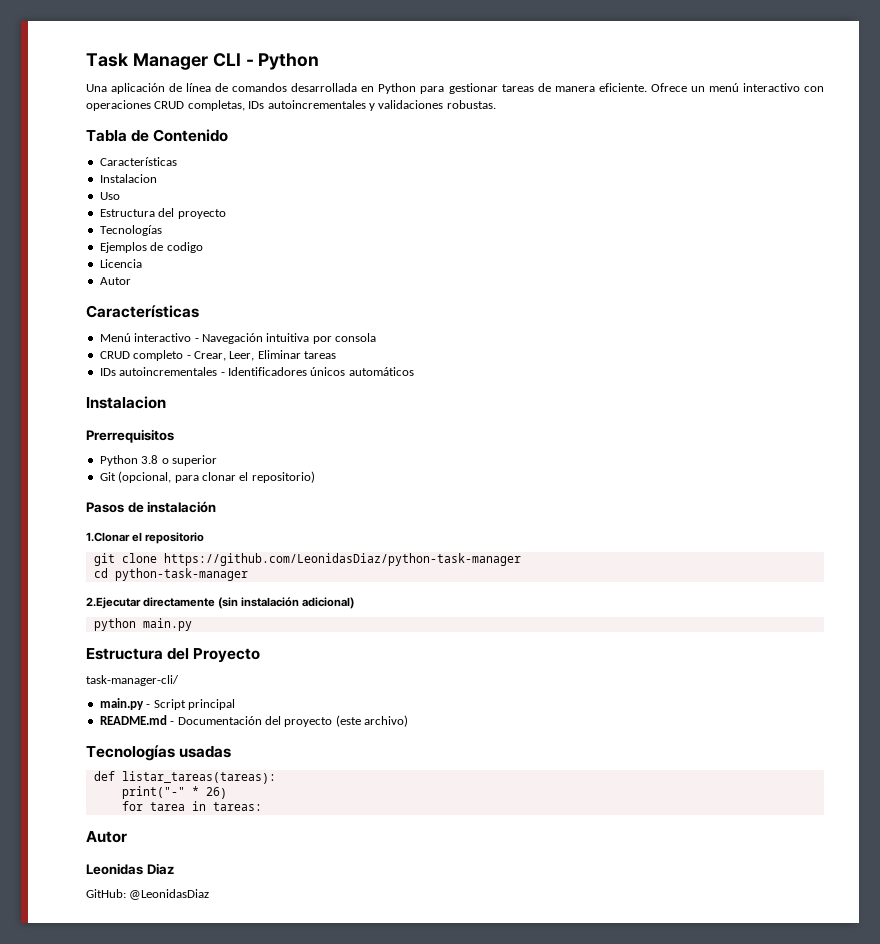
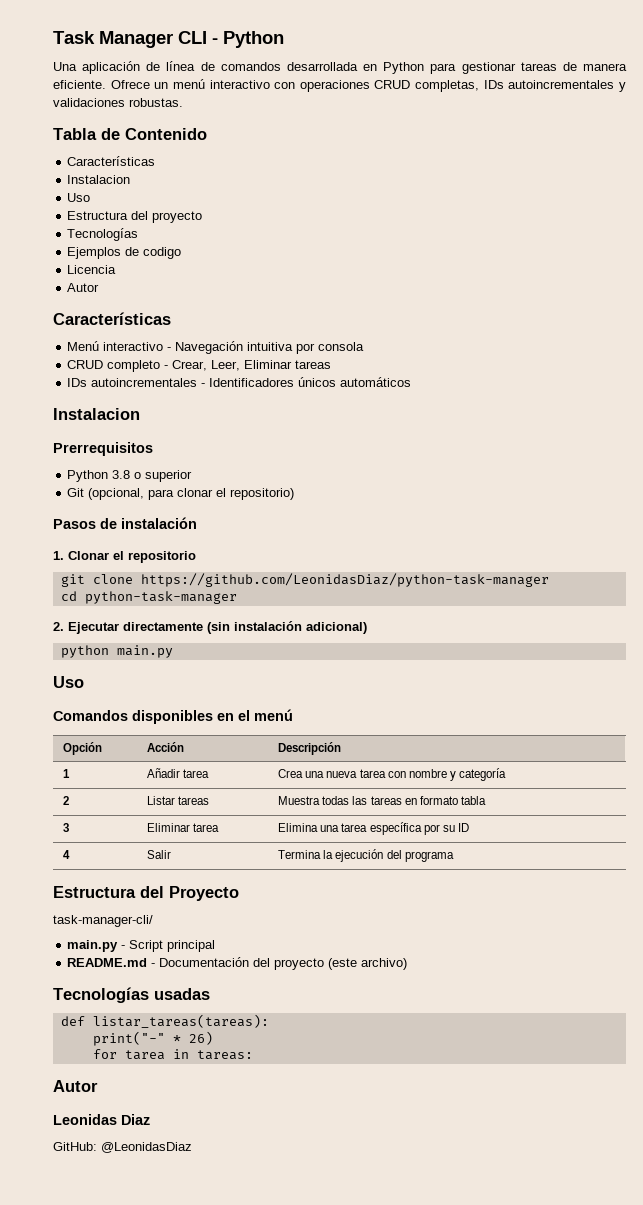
- 1.Clonar el repositorio
+ 1. Clonar el repositorio
- 2.Ejecutar directamente (sin instalación adicional)
+ 2. Ejecutar directamente (sin instalación adicional)
  python main.py
+ Uso
+ Comandos disponibles en el menú
+ Opción | Acción | Descripción
+ 1 | Añadir tarea | Crea una nueva tarea con nombre y categoría
+ 2 | Listar tareas | Muestra todas las tareas en formato tabla
+ 3 | Eliminar tarea | Elimina una tarea específica por su ID
+ 4 | Salir | Termina la ejecución del programa

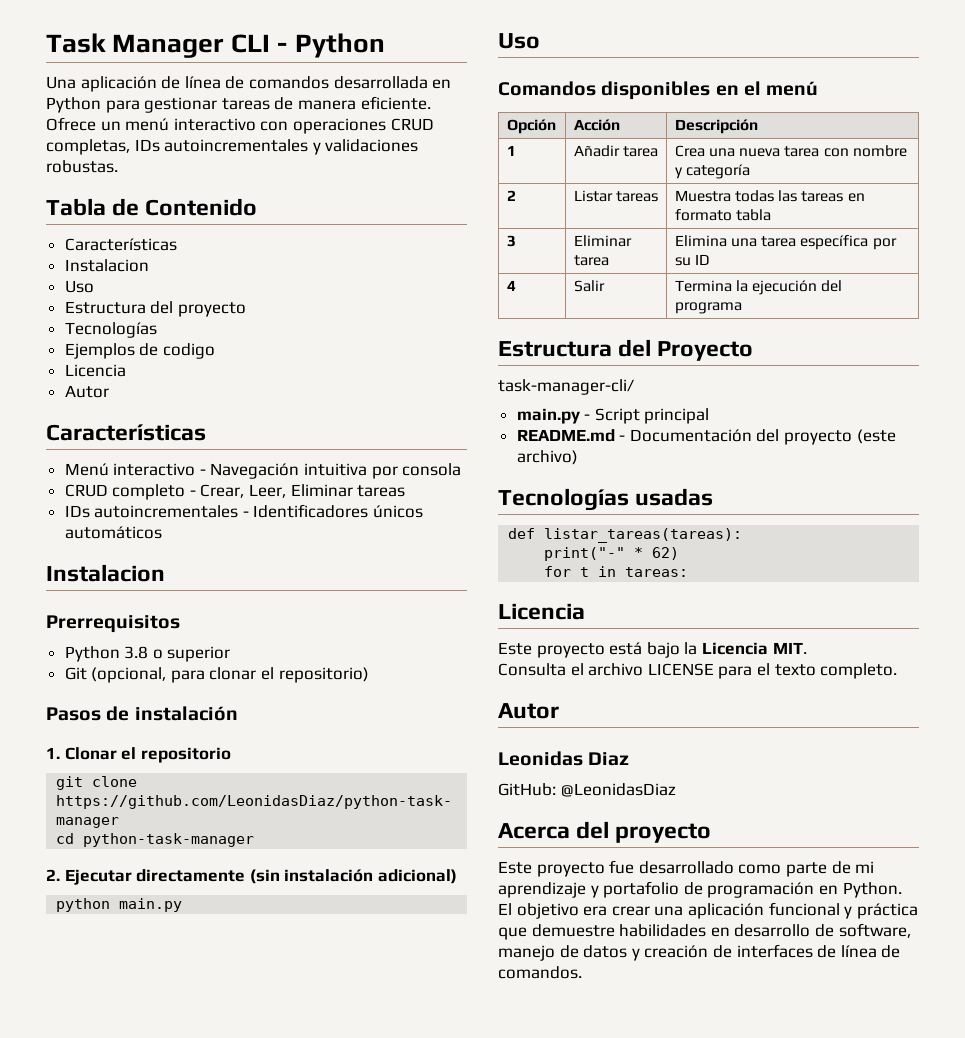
- print("-" * 26)
+ print("-" * 62)
- for tarea in tareas:
+ for t in tareas:
+ Licencia
+ Este proyecto está bajo la Licencia MIT.
+ Consulta el archivo LICENSE para el texto completo.
+ Acerca del proyecto
+ Este proyecto fue desarrollado como parte de mi aprendizaje y portafolio de programación en Python. El objetivo era crear una aplicación funcional y práctica que demuestre habilidades en desarrollo de software, manejo de datos y creación de interfaces de línea de comandos.

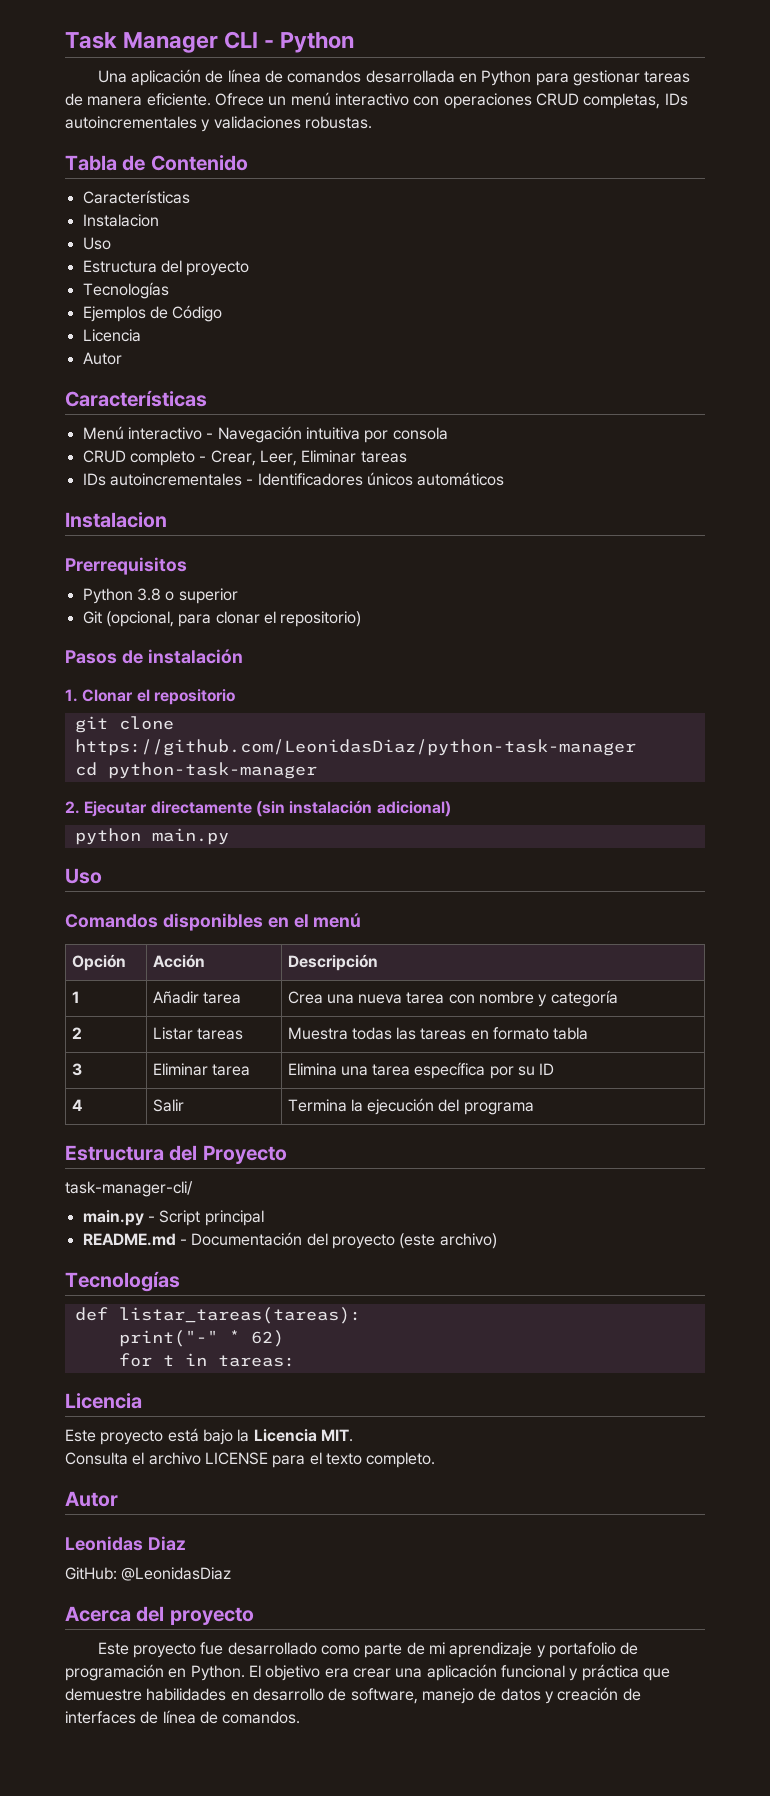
- Ejemplos de codigo
+ Ejemplos de Código
  README.md - Documentación del proyecto (este archivo)
- Tecnologías usadas
+ Tecnologías

